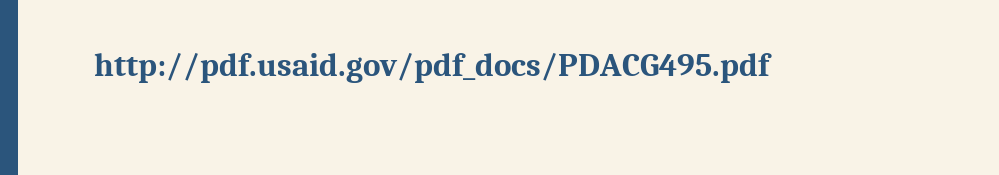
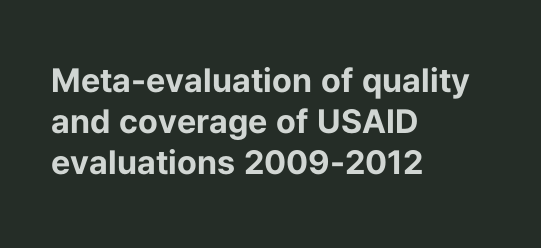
- http://pdf.usaid.gov/pdf_docs/PDACG495.pdf
+ Meta-evaluation of quality and coverage of USAID evaluations 2009-2012

